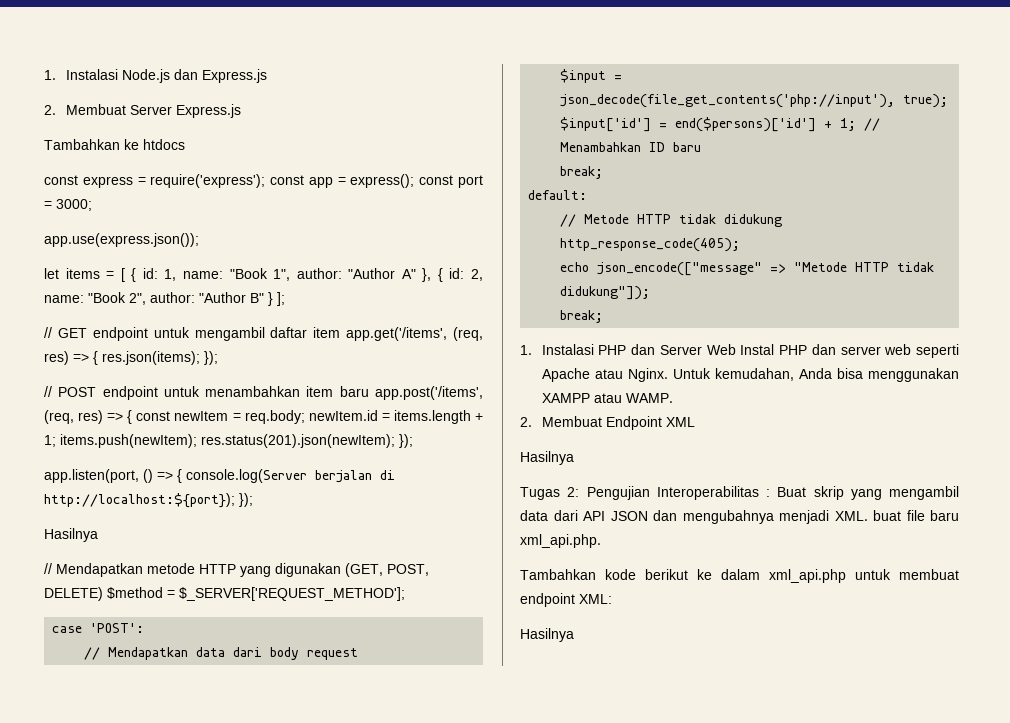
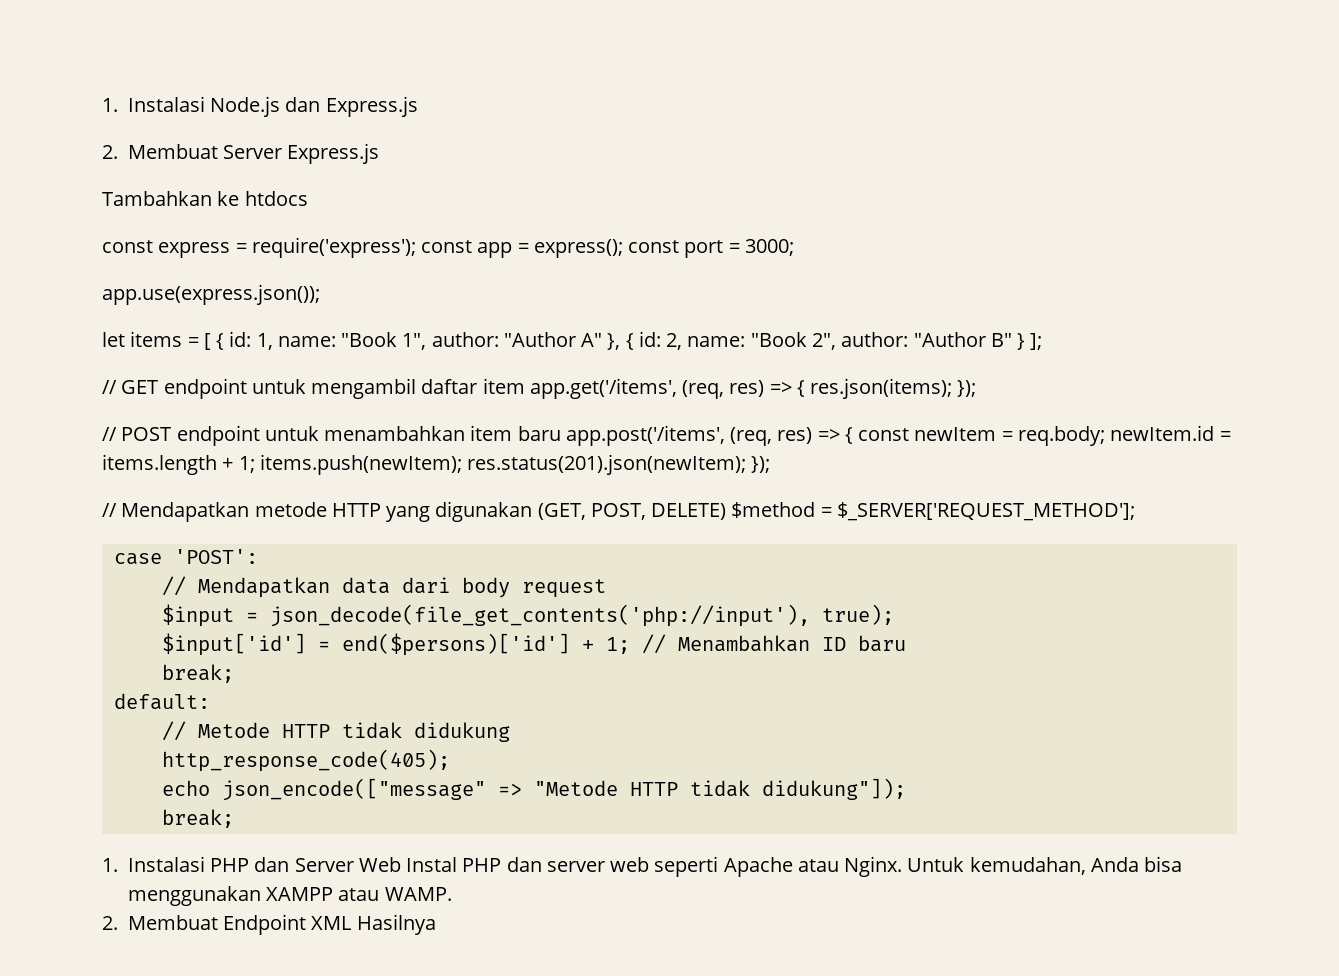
- app.listen(port, () => { console.log(Server berjalan di http://localhost:${port}); });
- Hasilnya
- 2. Membuat Endpoint XML
- Hasilnya
- Tugas 2: Pengujian Interoperabilitas : Buat skrip yang mengambil data dari API JSON dan mengubahnya menjadi XML. buat file baru xml_api.php.
- Tambahkan kode berikut ke dalam xml_api.php untuk membuat endpoint XML:
- Hasilnya
+ 2. Membuat Endpoint XML Hasilnya

